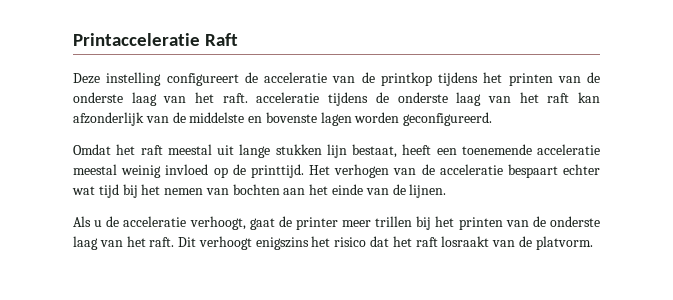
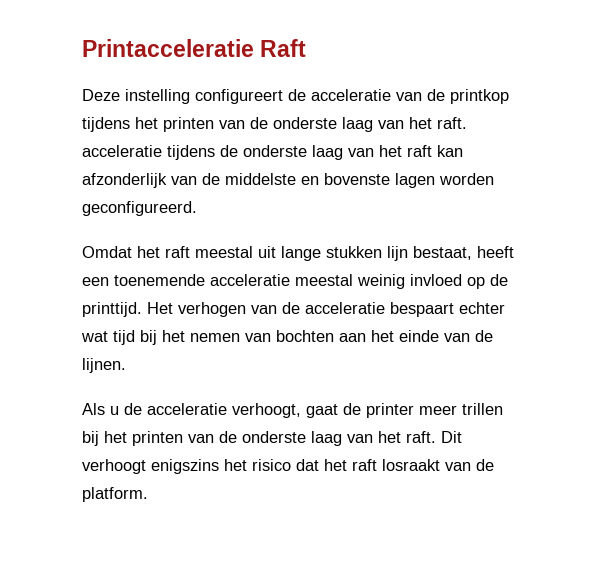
- Dit verhoogt enigszins het risico dat het raft losraakt van de platvorm.
+ Dit verhoogt enigszins het risico dat het raft losraakt van de platform.

